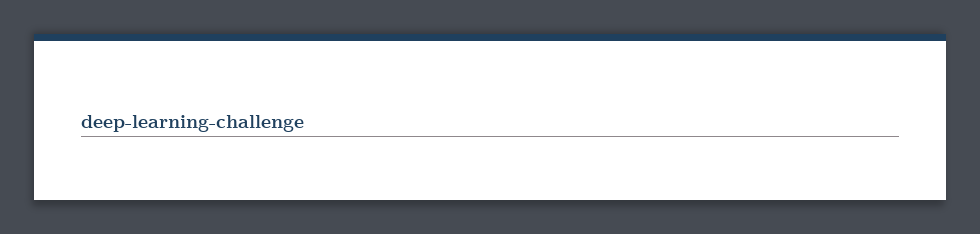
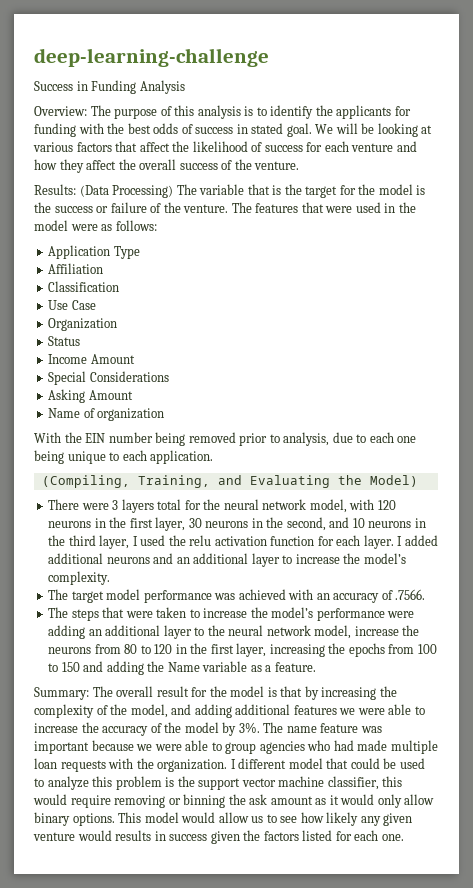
+ Success in Funding Analysis
+ Overview: The purpose of this analysis is to identify the applicants for funding with the best odds of success in stated goal. We will be looking at various factors that affect the likelihood of success for each venture and how they affect the overall success of the venture.
+ Results: (Data Processing) The variable that is the target for the model is the success or failure of the venture. The features that were used in the model were as follows:
+ Application Type
+ Affiliation
+ Classification
+ Use Case
+ Organization
+ Status
+ Income Amount
+ Special Considerations
+ Asking Amount
+ Name of organization
+ With the EIN number being removed prior to analysis, due to each one being unique to each application.
+ (Compiling, Training, and Evaluating the Model)
+ There were 3 layers total for the neural network model, with 120 neurons in the first layer, 30 neurons in the second, and 10 neurons in the third layer, I used the relu activation function for each layer. I added additional neurons and an additional layer to increase the model’s complexity.
+ The target model performance was achieved with an accuracy of .7566.
+ The steps that were taken to increase the model’s performance were adding an additional layer to the neural network model, increase the neurons from 80 to 120 in the first layer, increasing the epochs from 100 to 150 and adding the Name variable as a feature.
+ Summary: The overall result for the model is that by increasing the complexity of the model, and adding additional features we were able to increase the accuracy of the model by 3%. The name feature was important because we were able to group agencies who had made multiple loan requests with the organization. I different model that could be used to analyze this problem is the support vector machine classifier, this would require removing or binning the ask amount as it would only allow binary options. This model would allow us to see how likely any given venture would results in success given the factors listed for each one.

